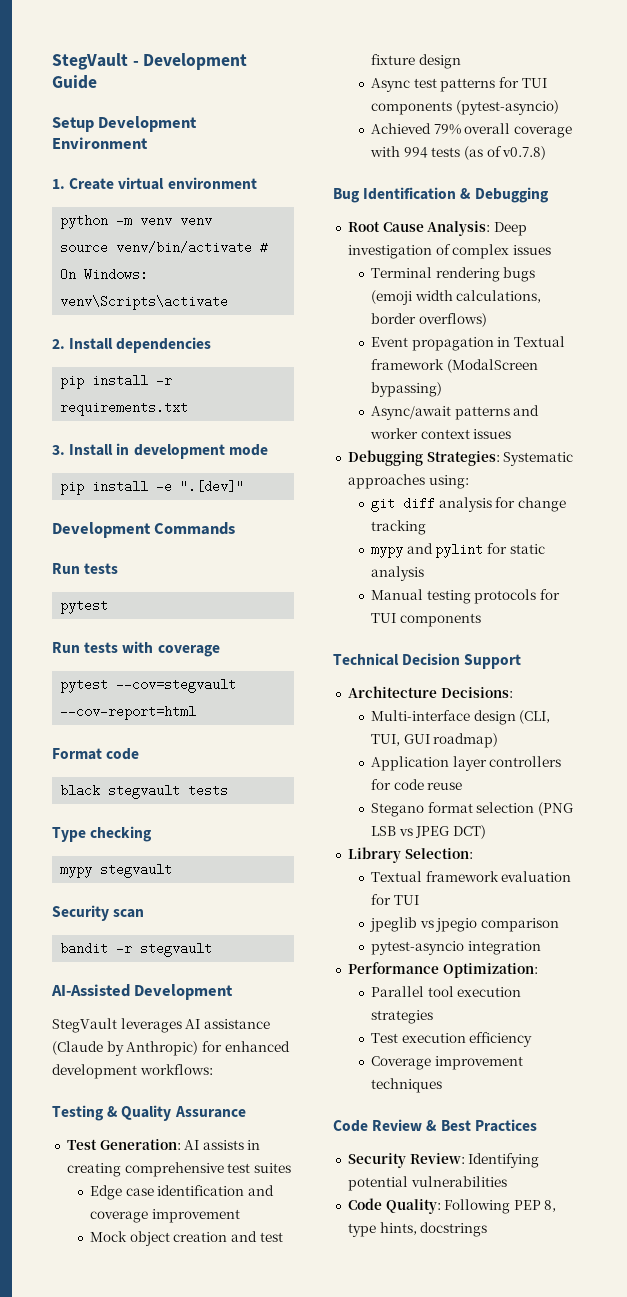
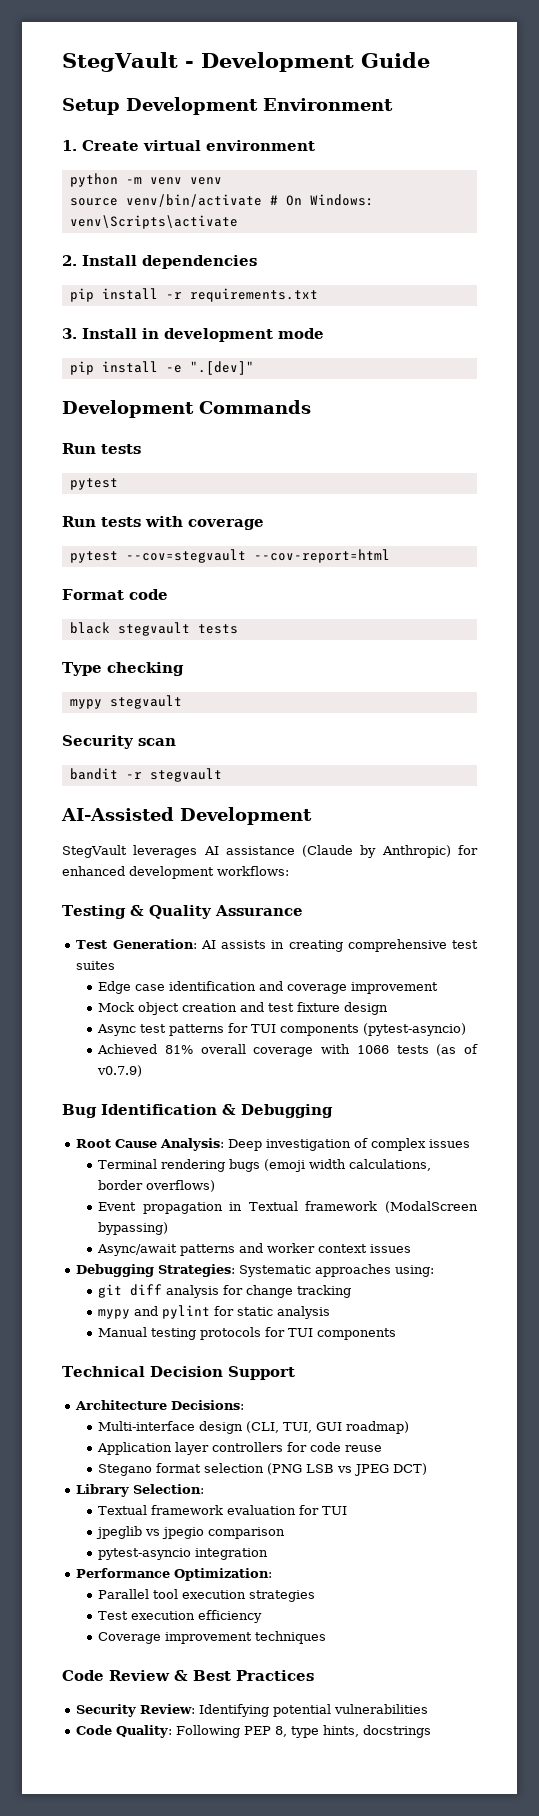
- Achieved 79% overall coverage with 994 tests (as of v0.7.8)
+ Achieved 81% overall coverage with 1066 tests (as of v0.7.9)

